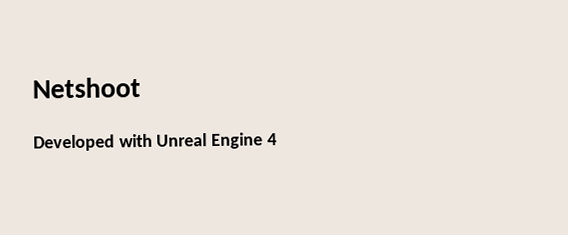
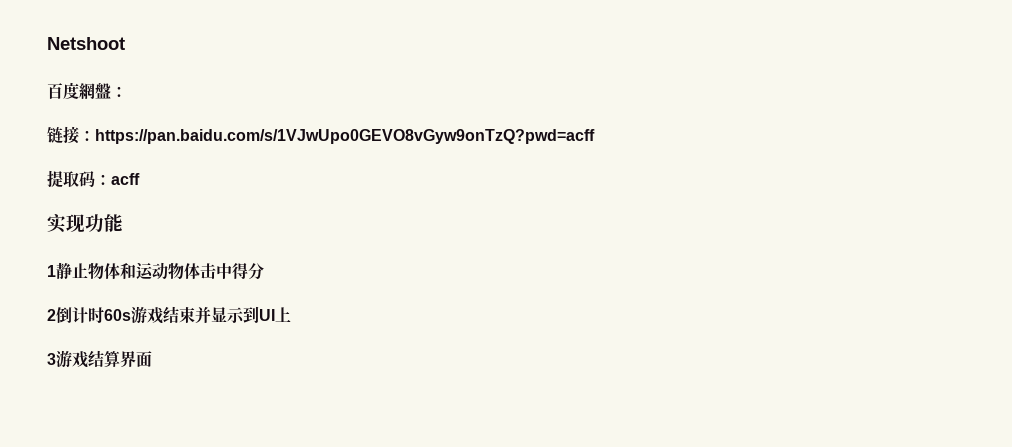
- Developed with Unreal Engine 4
+ 百度網盤：
+ 链接：https://pan.baidu.com/s/1VJwUpo0GEVO8vGyw9onTzQ?pwd=acff
+ 提取码：acff
+ 实现功能
+ 1静止物体和运动物体击中得分
+ 2倒计时60s游戏结束并显示到UI上
+ 3游戏结算界面

